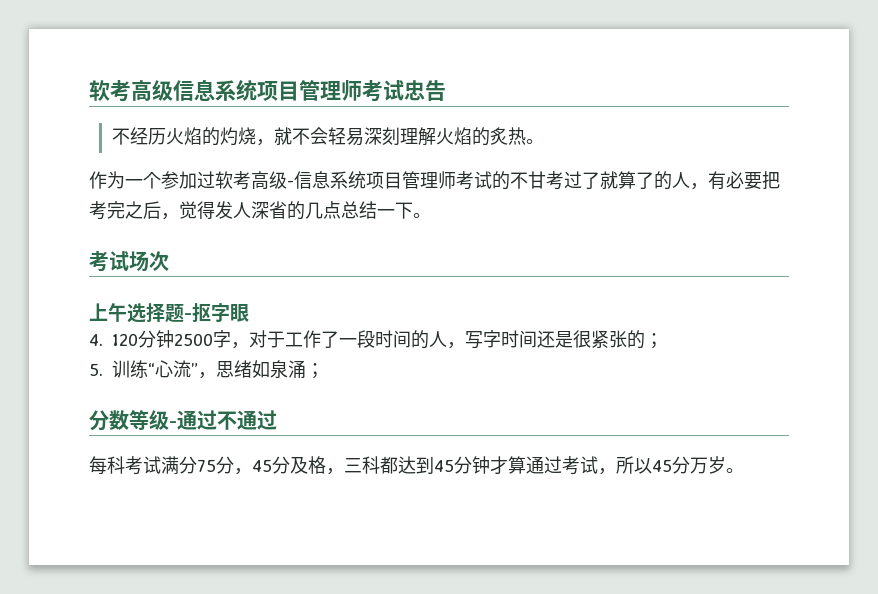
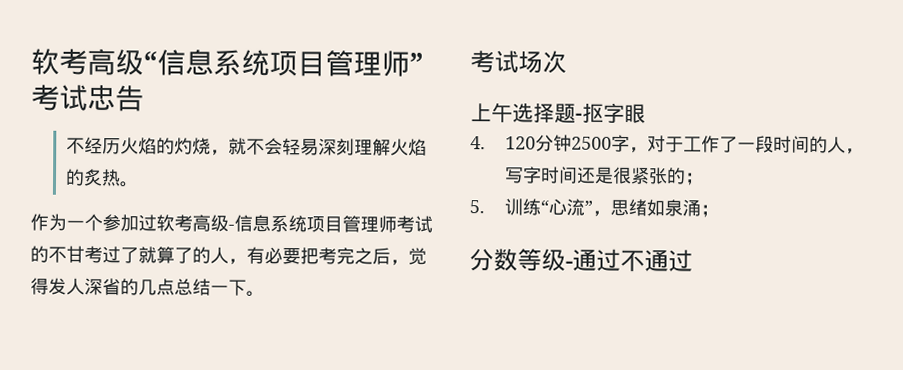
- 软考高级信息系统项目管理师考试忠告
+ 软考高级“信息系统项目管理师”考试忠告
- 每科考试满分75分，45分及格，三科都达到45分钟才算通过考试，所以45分万岁。

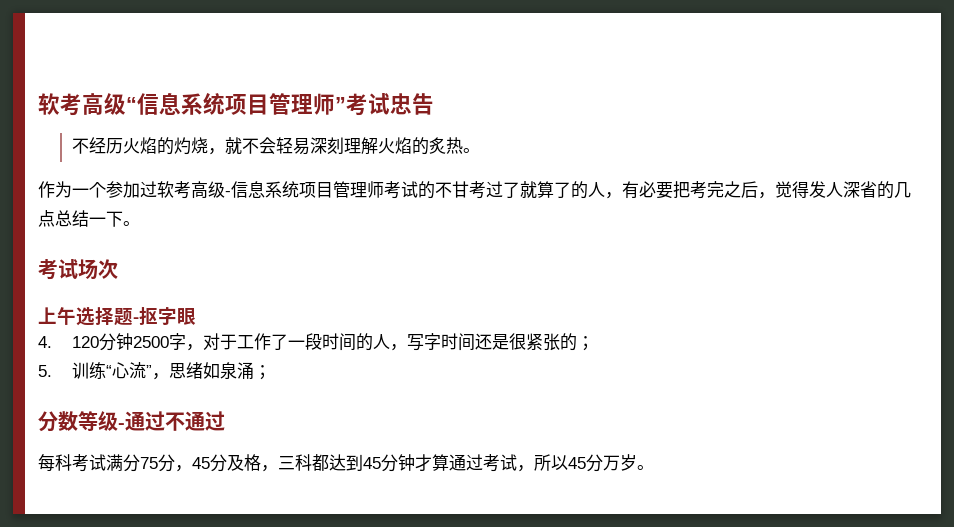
+ 每科考试满分75分，45分及格，三科都达到45分钟才算通过考试，所以45分万岁。

